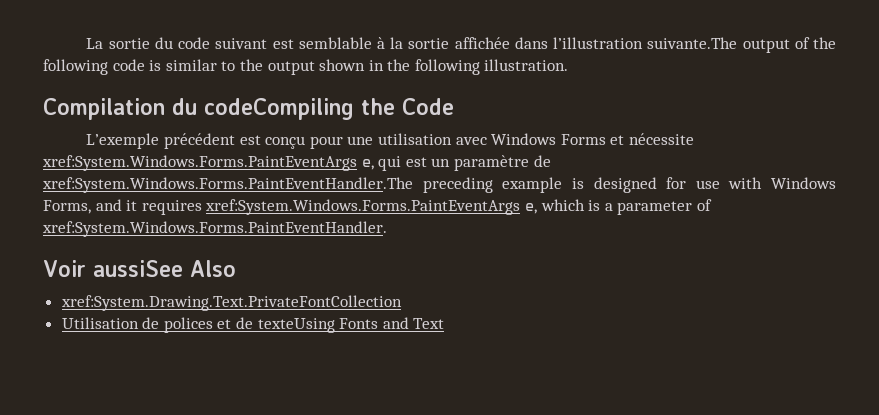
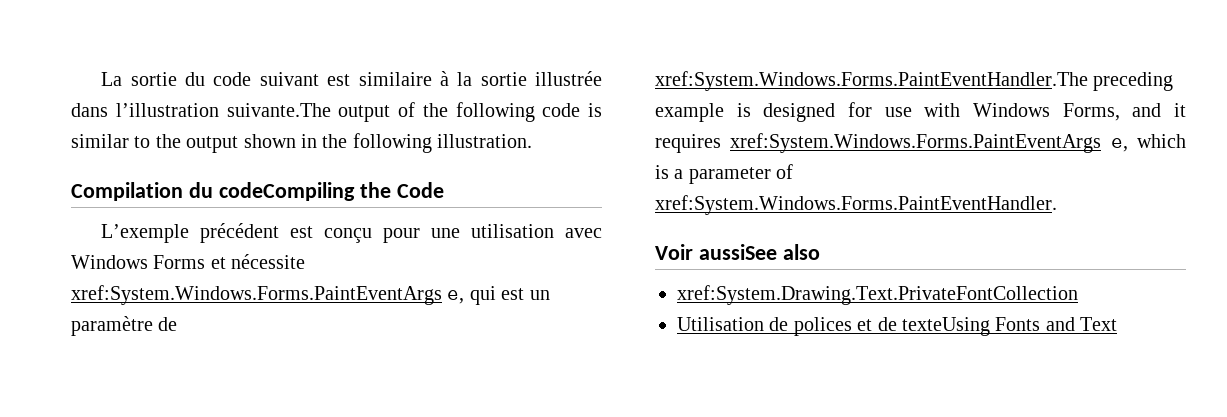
- La sortie du code suivant est semblable à la sortie affichée dans l’illustration suivante.The output of the following code is similar to the output shown in the following illustration.
+ La sortie du code suivant est similaire à la sortie illustrée dans l’illustration suivante.The output of the following code is similar to the output shown in the following illustration.
- Voir aussiSee Also
+ Voir aussiSee also

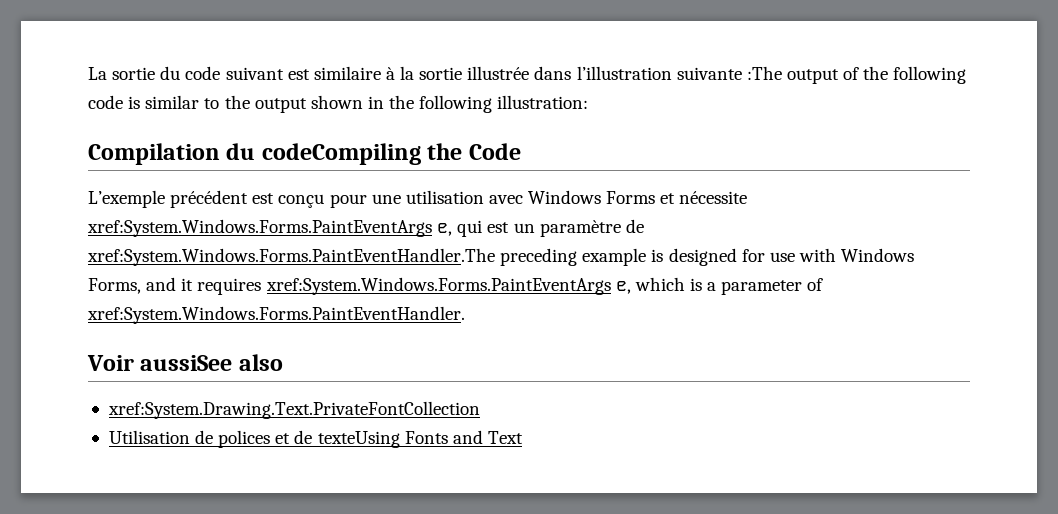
- La sortie du code suivant est similaire à la sortie illustrée dans l’illustration suivante.The output of the following code is similar to the output shown in the following illustration.
+ La sortie du code suivant est similaire à la sortie illustrée dans l’illustration suivante :The output of the following code is similar to the output shown in the following illustration:

